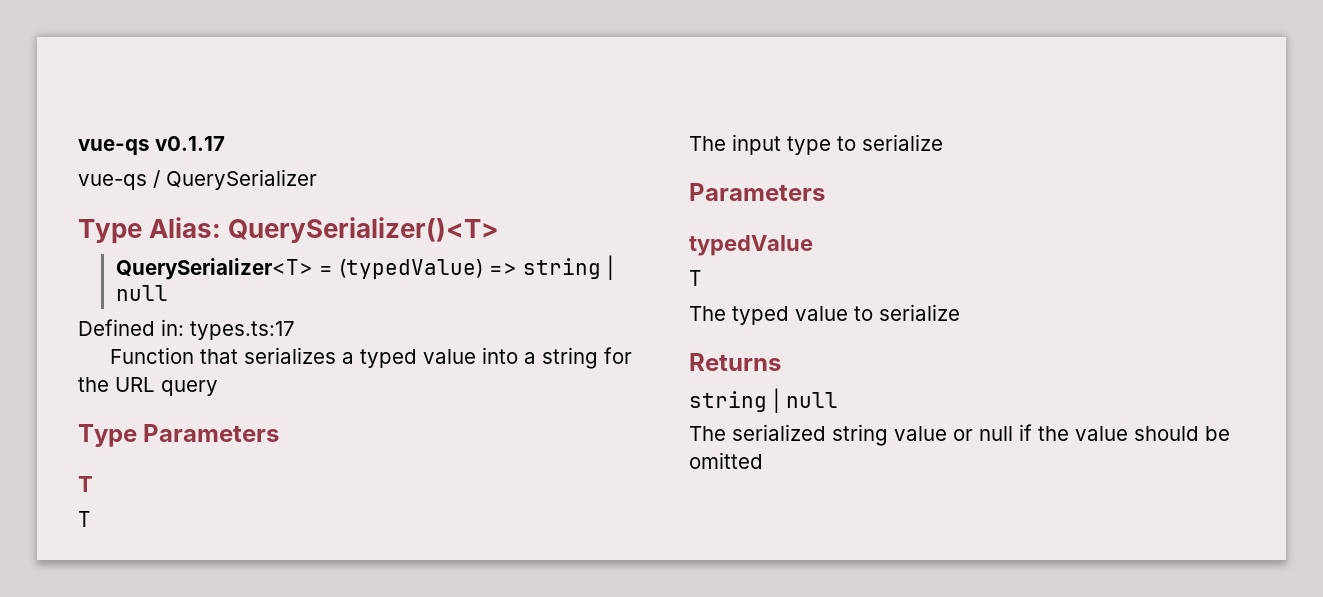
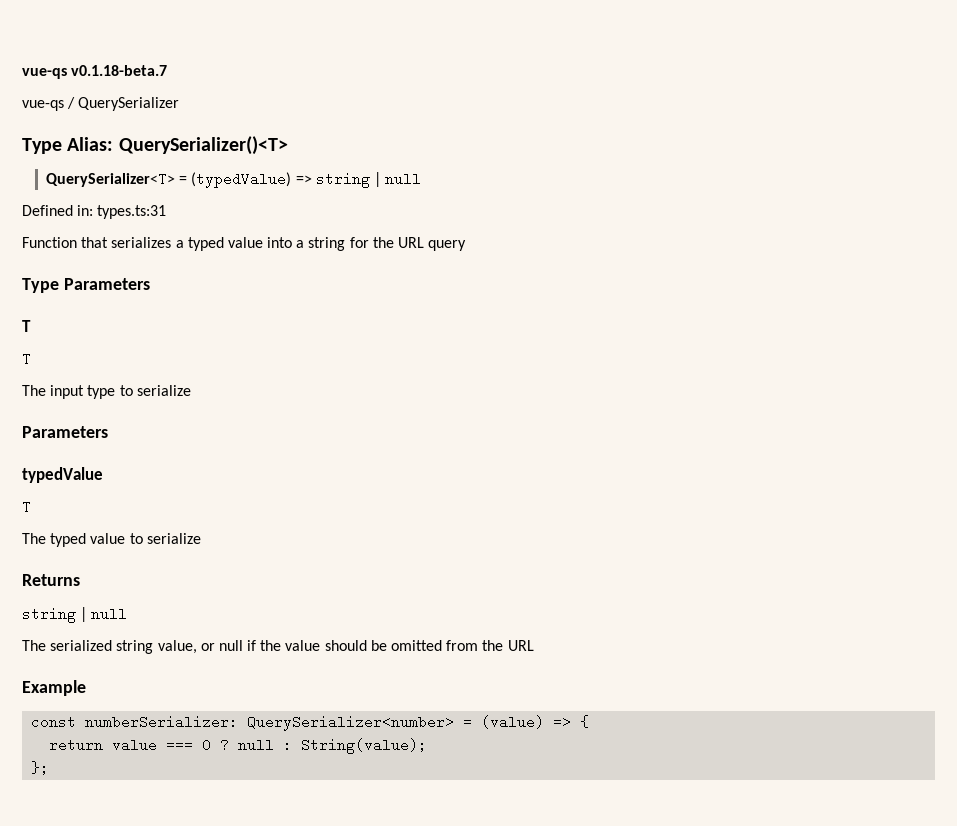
- vue-qs v0.1.17
+ vue-qs v0.1.18-beta.7
- Defined in: types.ts:17
+ Defined in: types.ts:31
- The serialized string value or null if the value should be omitted
+ The serialized string value, or null if the value should be omitted from the URL
+ Example
+ const numberSerializer: QuerySerializer<number> = (value) => {
+ return value === 0 ? null : String(value);
+ };

